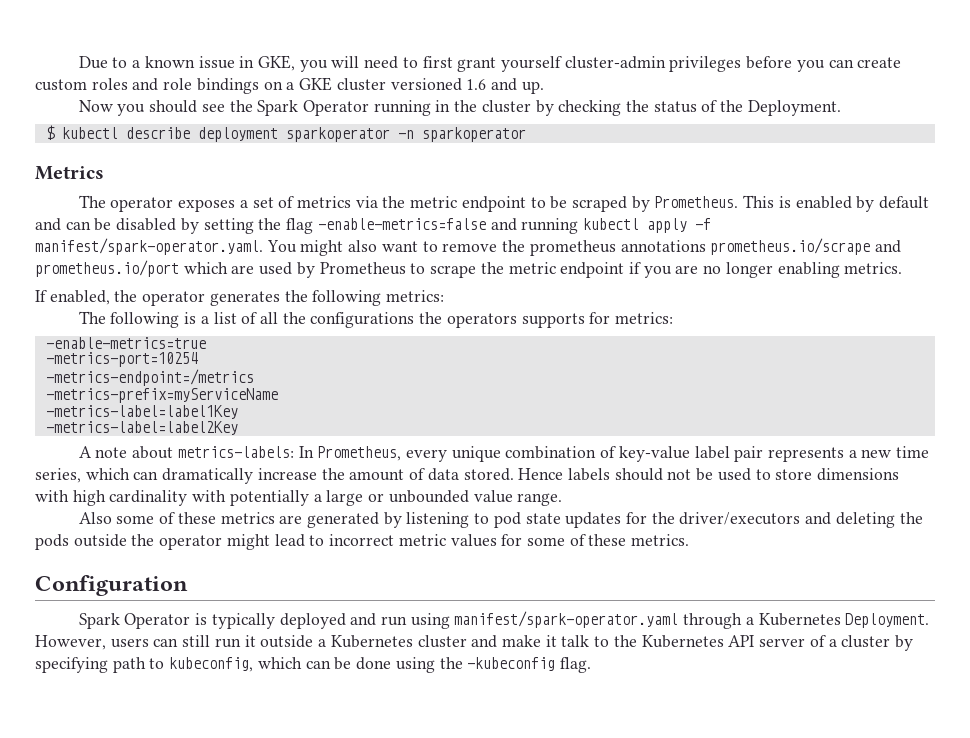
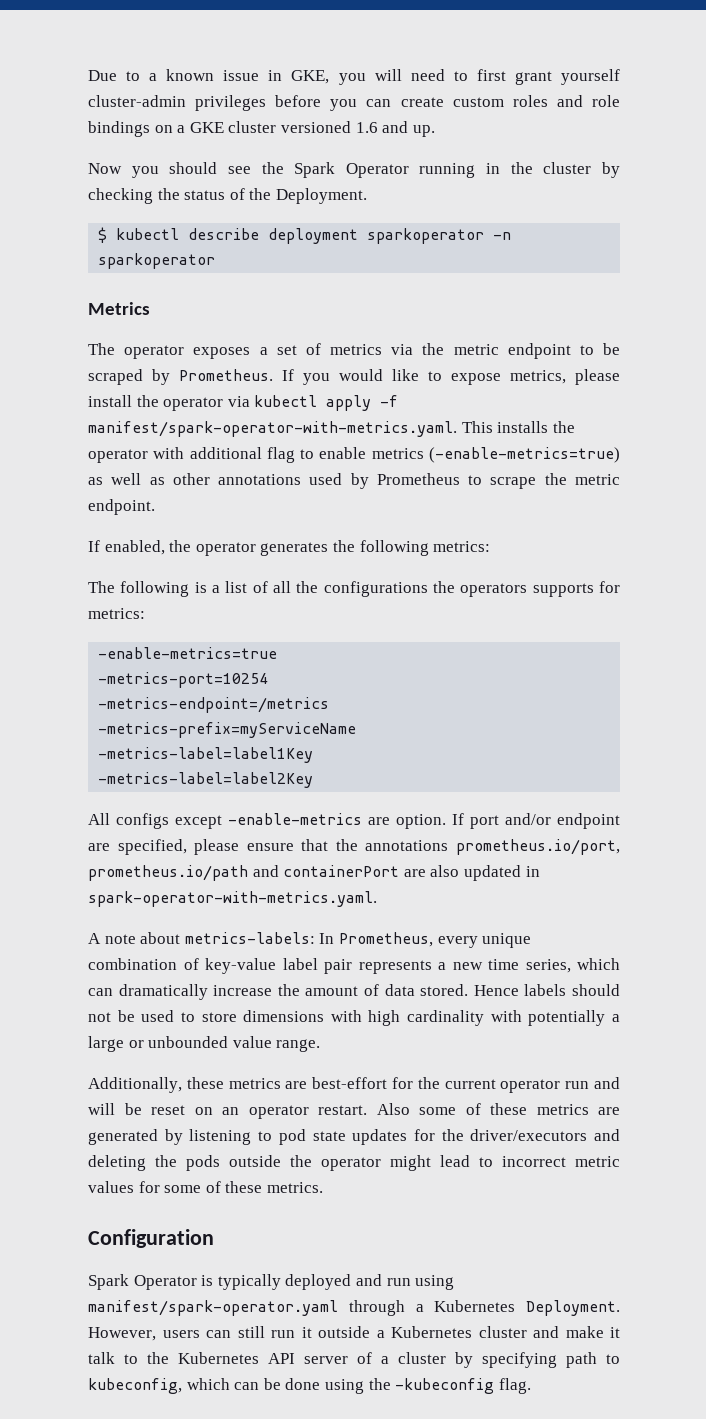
- This is enabled by default and can be disabled by setting the flag -enable-metrics=false and running kubectl apply -f manifest/spark-operator.yaml. You might also want to remove the prometheus annotations prometheus.io/scrape and prometheus.io/port which are used by Prometheus to scrape the metric endpoint if you are no longer enabling metrics.
+ If you would like to expose metrics, please install the operator via kubectl apply -f manifest/spark-operator-with-metrics.yaml. This installs the operator with additional flag to enable metrics (-enable-metrics=true) as well as other annotations used by Prometheus to scrape the metric endpoint.
+ All configs except -enable-metrics are option. If port and/or endpoint are specified, please ensure that the annotations prometheus.io/port, prometheus.io/path and containerPort are also updated in spark-operator-with-metrics.yaml.
+ Additionally, these metrics are best-effort for the current operator run and will be reset on an operator restart.

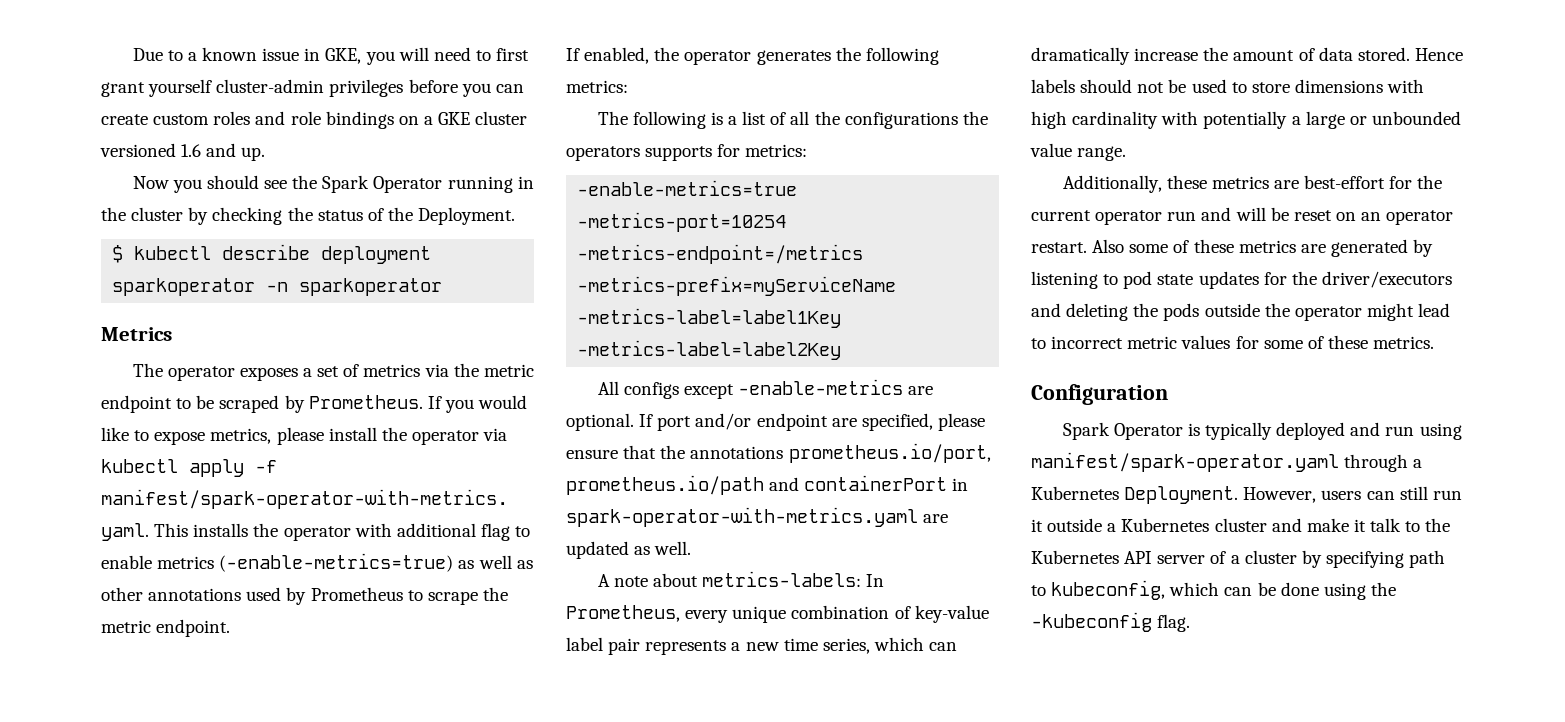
- All configs except -enable-metrics are option.
+ All configs except -enable-metrics are optional.
- If port and/or endpoint are specified, please ensure that the annotations prometheus.io/port, prometheus.io/path and containerPort are also updated in spark-operator-with-metrics.yaml.
+ If port and/or endpoint are specified, please ensure that the annotations prometheus.io/port, prometheus.io/path and containerPort in spark-operator-with-metrics.yaml are updated as well.

